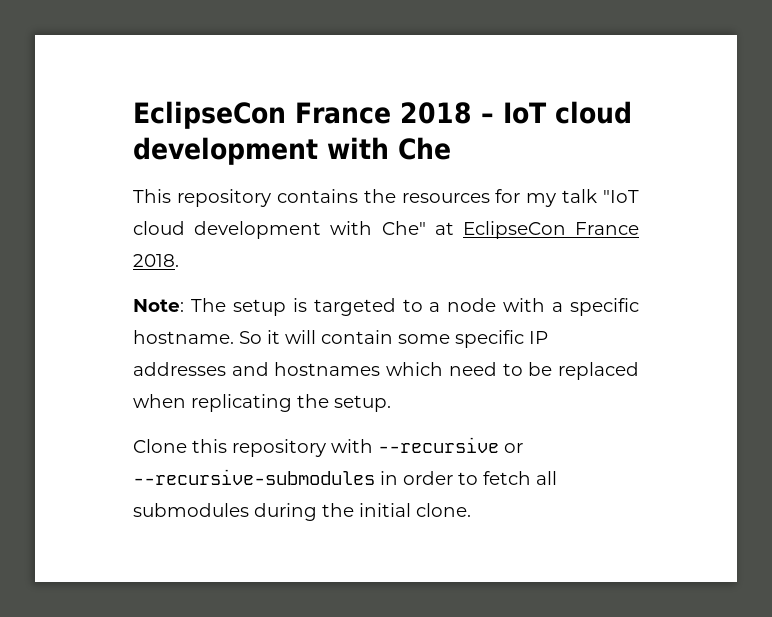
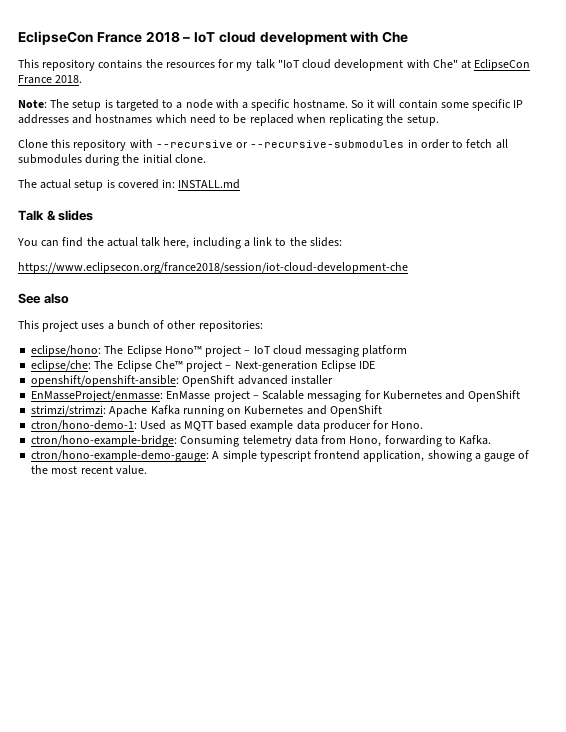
+ The actual setup is covered in: INSTALL.md
+ Talk & slides
+ You can find the actual talk here, including a link to the slides:
+ https://www.eclipsecon.org/france2018/session/iot-cloud-development-che
+ See also
+ This project uses a bunch of other repositories:
+ eclipse/hono: The Eclipse Hono™ project – IoT cloud messaging platform
+ eclipse/che: The Eclipse Che™ project – Next-generation Eclipse IDE
+ openshift/openshift-ansible: OpenShift advanced installer
+ EnMasseProject/enmasse: EnMasse project – Scalable messaging for Kubernetes and OpenShift
+ strimzi/strimzi: Apache Kafka running on Kubernetes and OpenShift
+ ctron/hono-demo-1: Used as MQTT based example data producer for Hono.
+ ctron/hono-example-bridge: Consuming telemetry data from Hono, forwarding to Kafka.
+ ctron/hono-example-demo-gauge: A simple typescript frontend application, showing a gauge of the most recent value.

